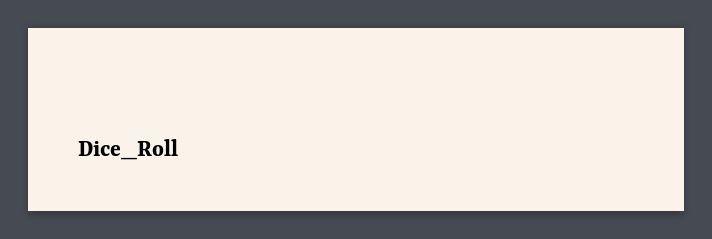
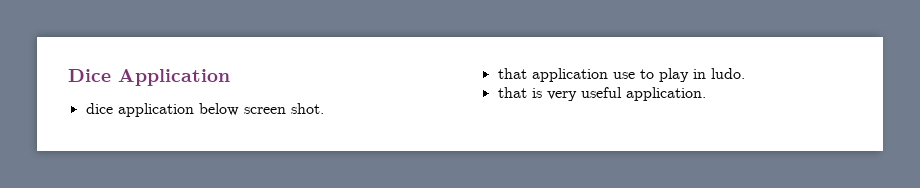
- Dice_Roll
+ Dice Application
+ dice application below screen shot.
+ that application use to play in ludo.
+ that is very useful application.

